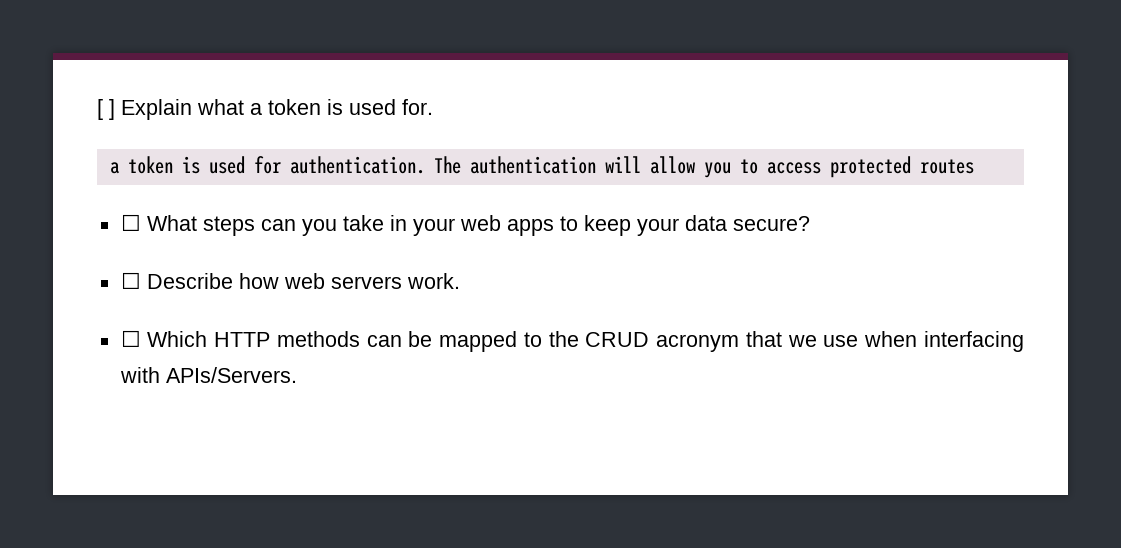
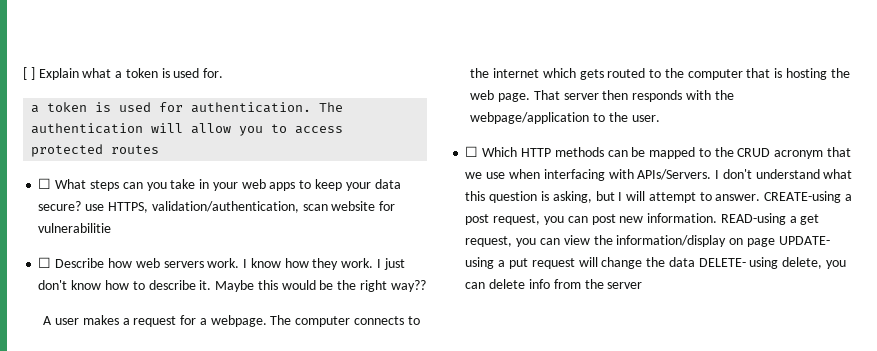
- ☐ What steps can you take in your web apps to keep your data secure?
+ ☐ What steps can you take in your web apps to keep your data secure? use HTTPS, validation/authentication, scan website for vulnerabilitie
+ I know how they work. I just don't know how to describe it. Maybe this would be the right way??
+ A user makes a request for a webpage. The computer connects to the internet which gets routed to the computer that is hosting the web page. That server then responds with the webpage/application to the user.
+ I don't understand what this question is asking, but I will attempt to answer. CREATE-using a post request, you can post new information. READ-using a get request, you can view the information/display on page UPDATE- using a put request will change the data DELETE- using delete, you can delete info from the server

